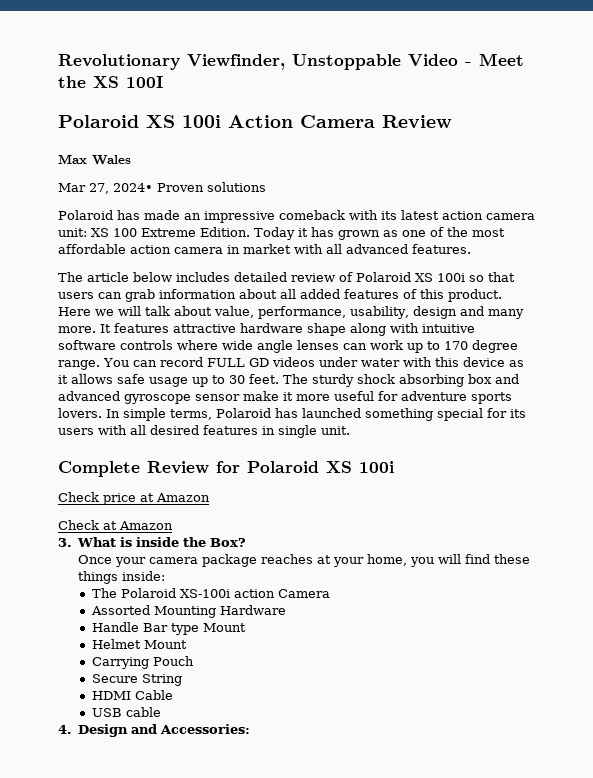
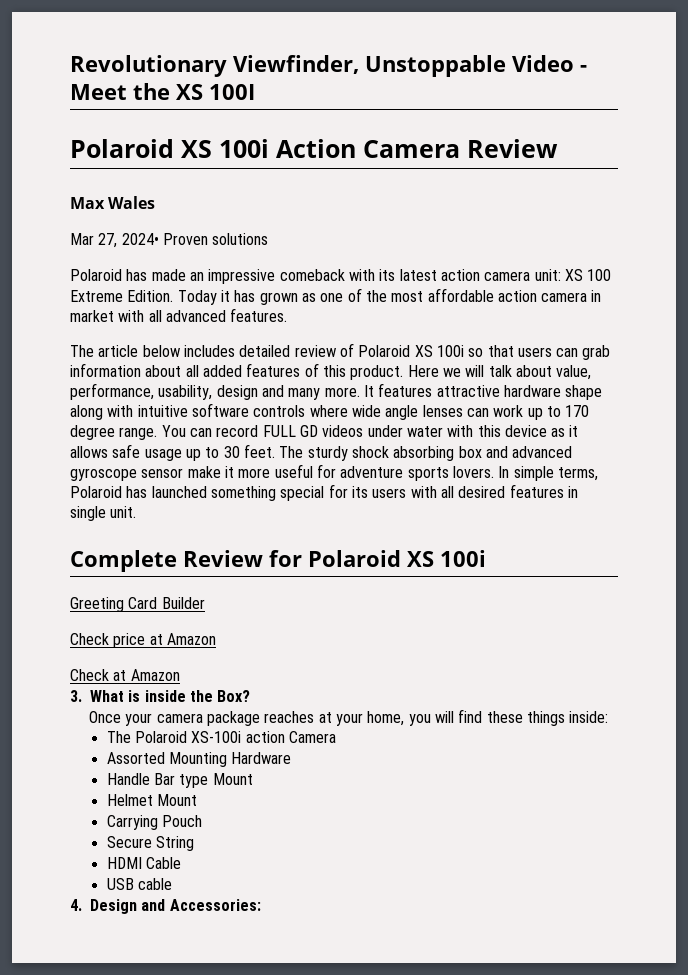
+ Greeting Card Builder

